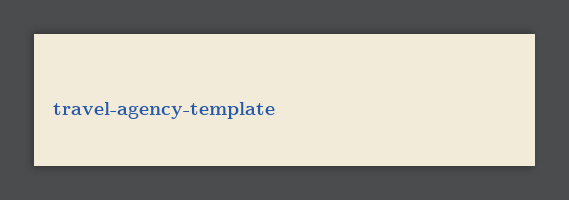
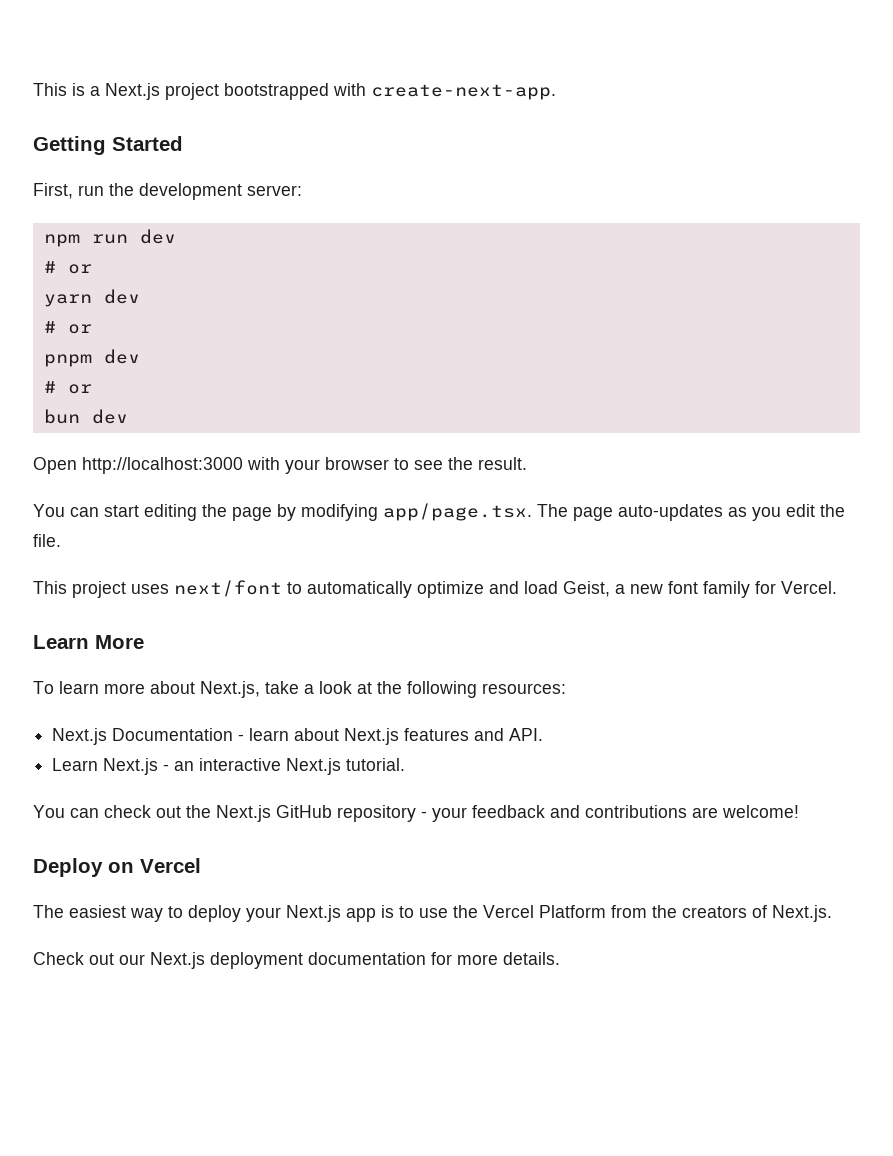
- travel-agency-template
+ This is a Next.js project bootstrapped with create-next-app.
+ Getting Started
+ First, run the development server:
+ npm run dev
+ # or
+ yarn dev
+ # or
+ pnpm dev
+ # or
+ bun dev
+ Open http://localhost:3000 with your browser to see the result.
+ You can start editing the page by modifying app/page.tsx. The page auto-updates as you edit the file.
+ This project uses next/font to automatically optimize and load Geist, a new font family for Vercel.
+ Learn More
+ To learn more about Next.js, take a look at the following resources:
+ Next.js Documentation - learn about Next.js features and API.
+ Learn Next.js - an interactive Next.js tutorial.
+ You can check out the Next.js GitHub repository - your feedback and contributions are welcome!
+ Deploy on Vercel
+ The easiest way to deploy your Next.js app is to use the Vercel Platform from the creators of Next.js.
+ Check out our Next.js deployment documentation for more details.

